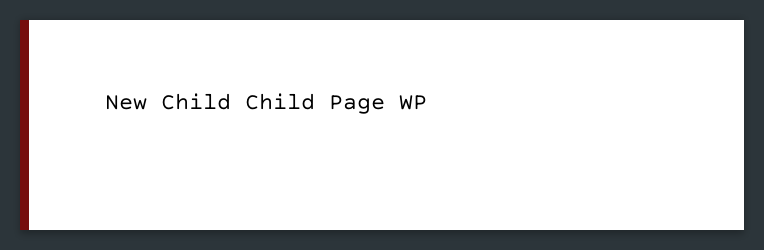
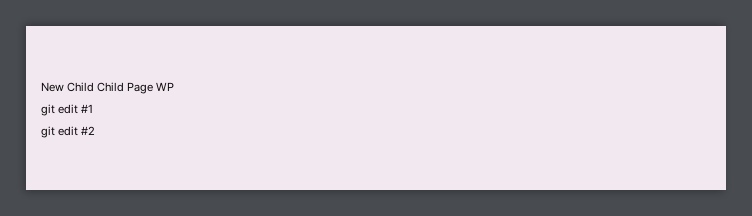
+ git edit #1
+ git edit #2

